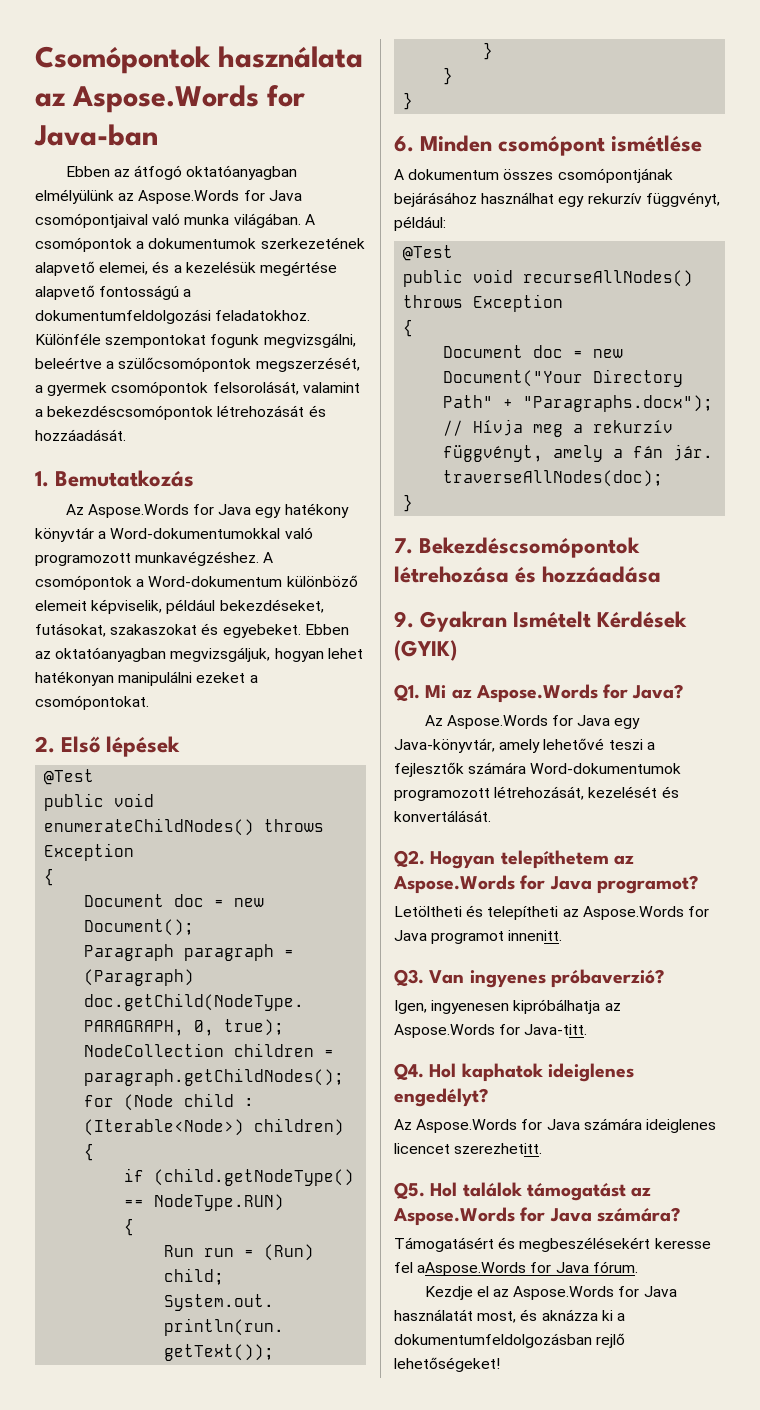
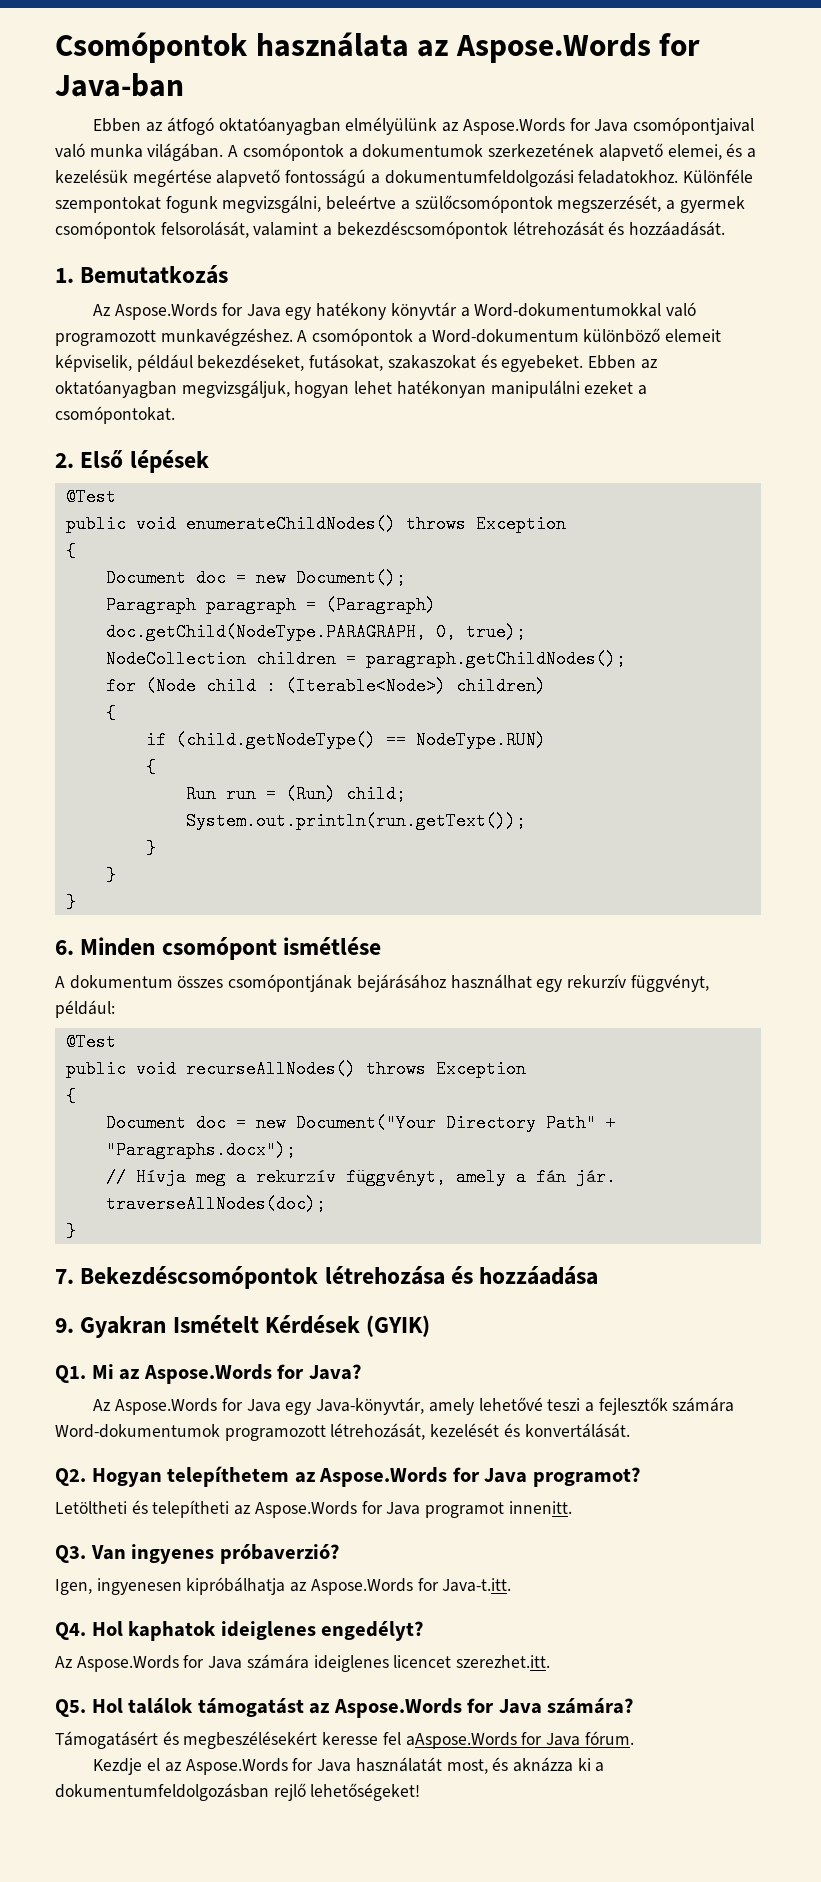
- Igen, ingyenesen kipróbálhatja az Aspose.Words for Java-titt.
+ Igen, ingyenesen kipróbálhatja az Aspose.Words for Java-t.itt.
- Az Aspose.Words for Java számára ideiglenes licencet szerezhetitt.
+ Az Aspose.Words for Java számára ideiglenes licencet szerezhet.itt.

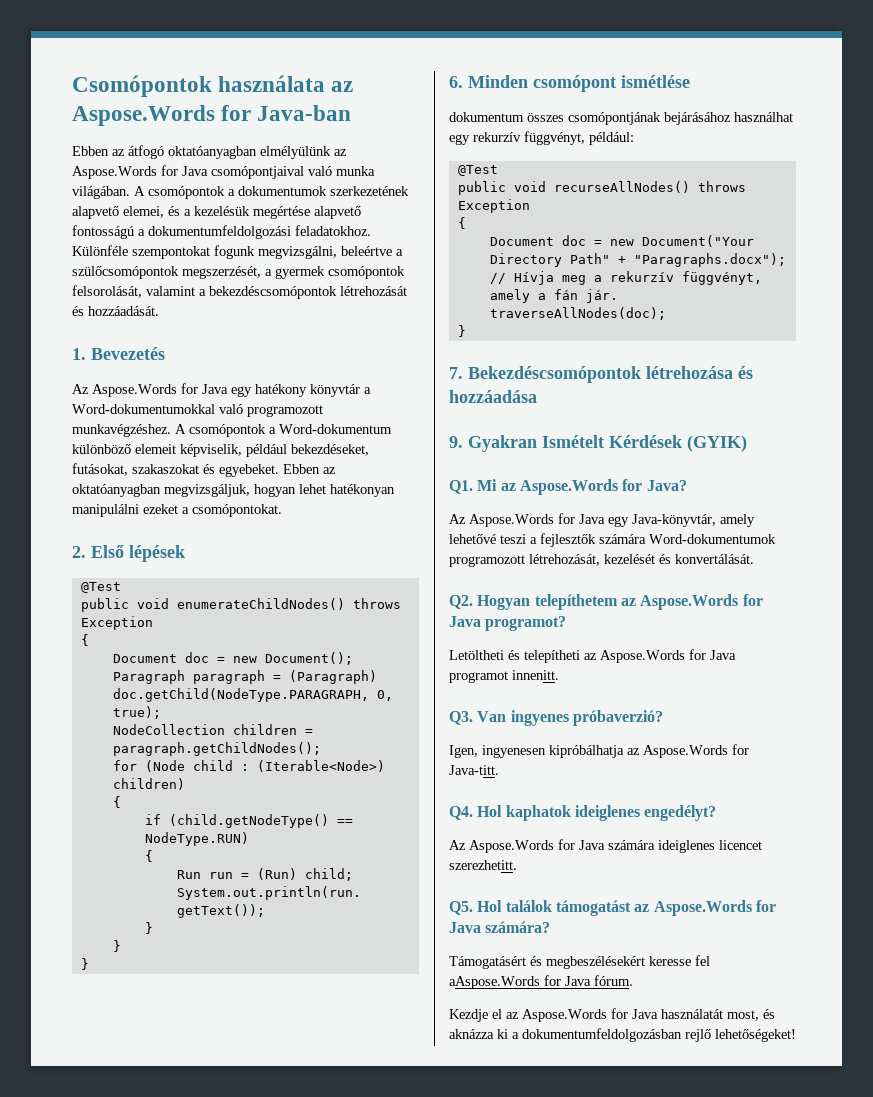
- 1. Bemutatkozás
+ 1. Bevezetés
- A dokumentum összes csomópontjának bejárásához használhat egy rekurzív függvényt, például:
+ dokumentum összes csomópontjának bejárásához használhat egy rekurzív függvényt, például:
- Igen, ingyenesen kipróbálhatja az Aspose.Words for Java-t.itt.
+ Igen, ingyenesen kipróbálhatja az Aspose.Words for Java-titt.
- Az Aspose.Words for Java számára ideiglenes licencet szerezhet.itt.
+ Az Aspose.Words for Java számára ideiglenes licencet szerezhetitt.

